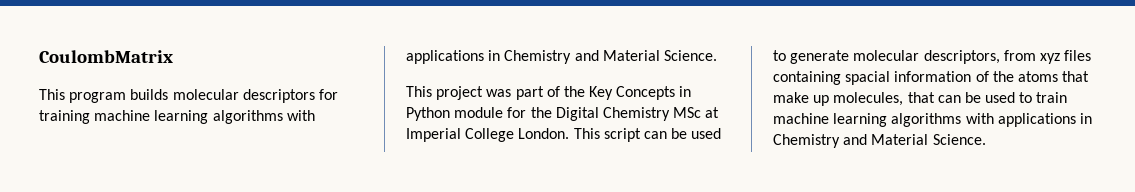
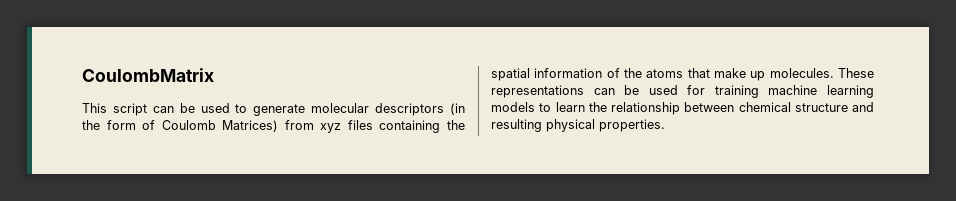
- This program builds molecular descriptors for training machine learning algorithms with applications in Chemistry and Material Science.
- This project was part of the Key Concepts in Python module for the Digital Chemistry MSc at Imperial College London. This script can be used to generate molecular descriptors, from xyz files containing spacial information of the atoms that make up molecules, that can be used to train machine learning algorithms with applications in Chemistry and Material Science.
+ This script can be used to generate molecular descriptors (in the form of Coulomb Matrices) from xyz files containing the spatial information of the atoms that make up molecules. These representations can be used for training machine learning models to learn the relationship between chemical structure and resulting physical properties.

